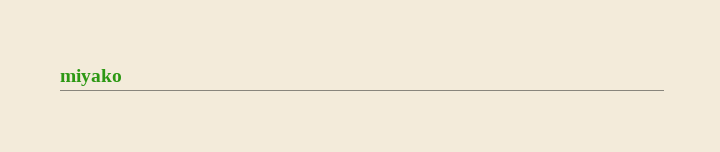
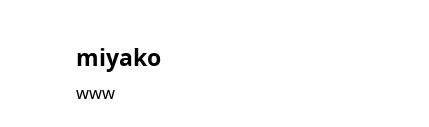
+ www

